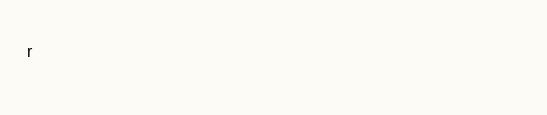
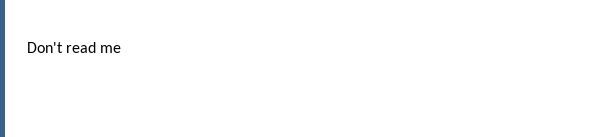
- r
+ Don't read me

